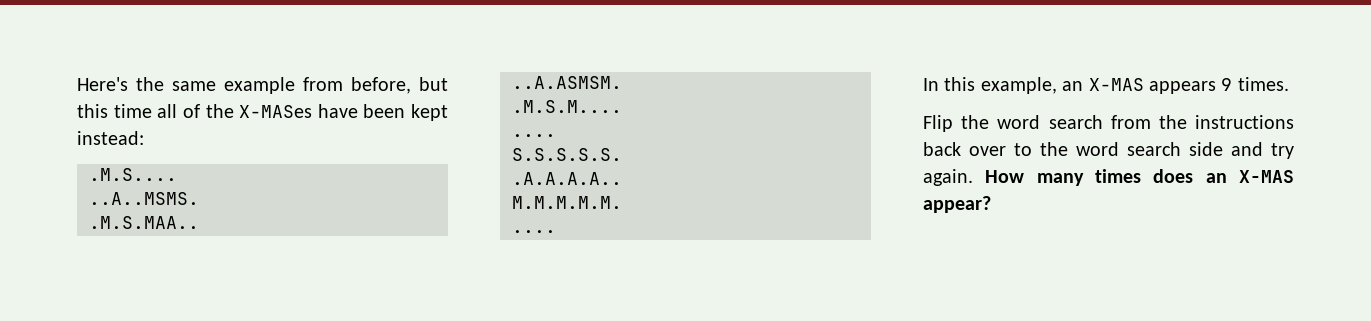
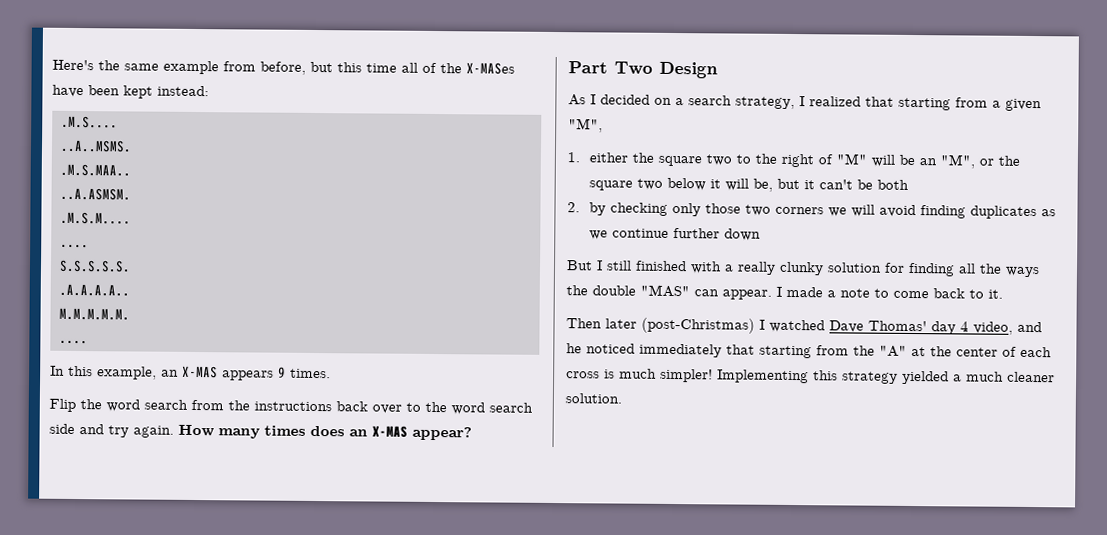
+ Part Two Design
+ As I decided on a search strategy, I realized that starting from a given "M",
+ 1. either the square two to the right of "M" will be an "M", or the square two below it will be, but it can't be both
+ 2. by checking only those two corners we will avoid finding duplicates as we continue further down
+ But I still finished with a really clunky solution for finding all the ways the double "MAS" can appear. I made a note to come back to it.
+ Then later (post-Christmas) I watched Dave Thomas' day 4 video, and he noticed immediately that starting from the "A" at the center of each cross is much simpler! Implementing this strategy yielded a much cleaner solution.

